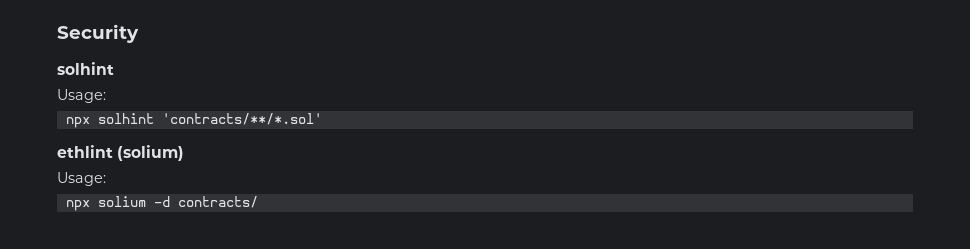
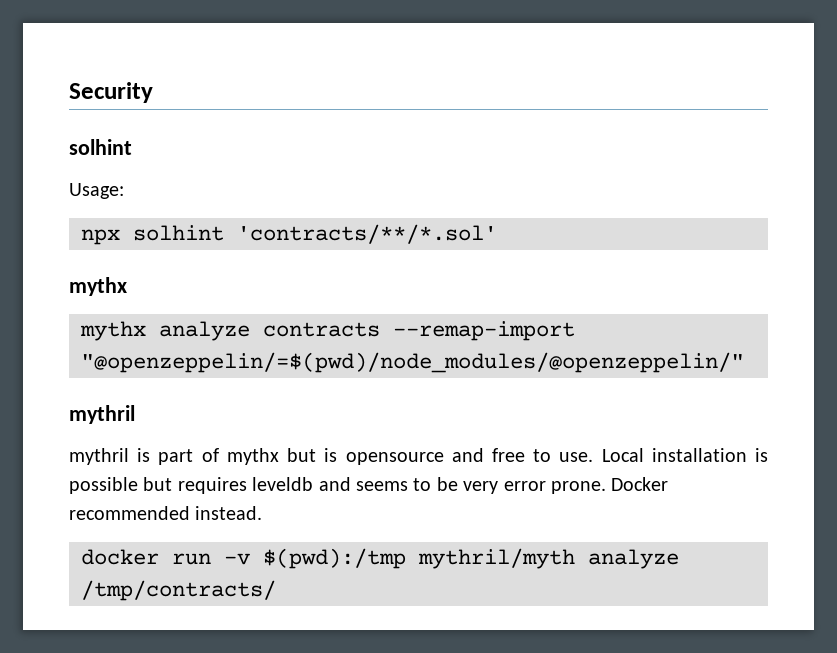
  npx solhint 'contracts/**/*.sol'
- ethlint (solium)
- Usage:
- npx solium -d contracts/
+ mythx
+ mythx analyze contracts --remap-import "@openzeppelin/=$(pwd)/node_modules/@openzeppelin/"
+ mythril
+ mythril is part of mythx but is opensource and free to use. Local installation is possible but requires leveldb and seems to be very error prone. Docker recommended instead.
+ docker run -v $(pwd):/tmp mythril/myth analyze /tmp/contracts/

